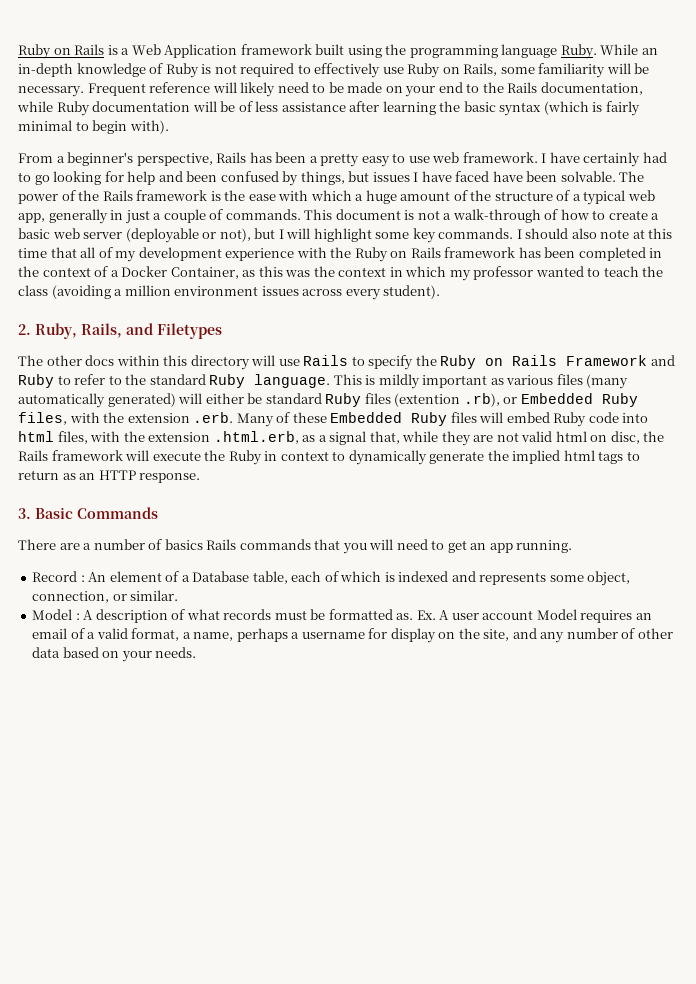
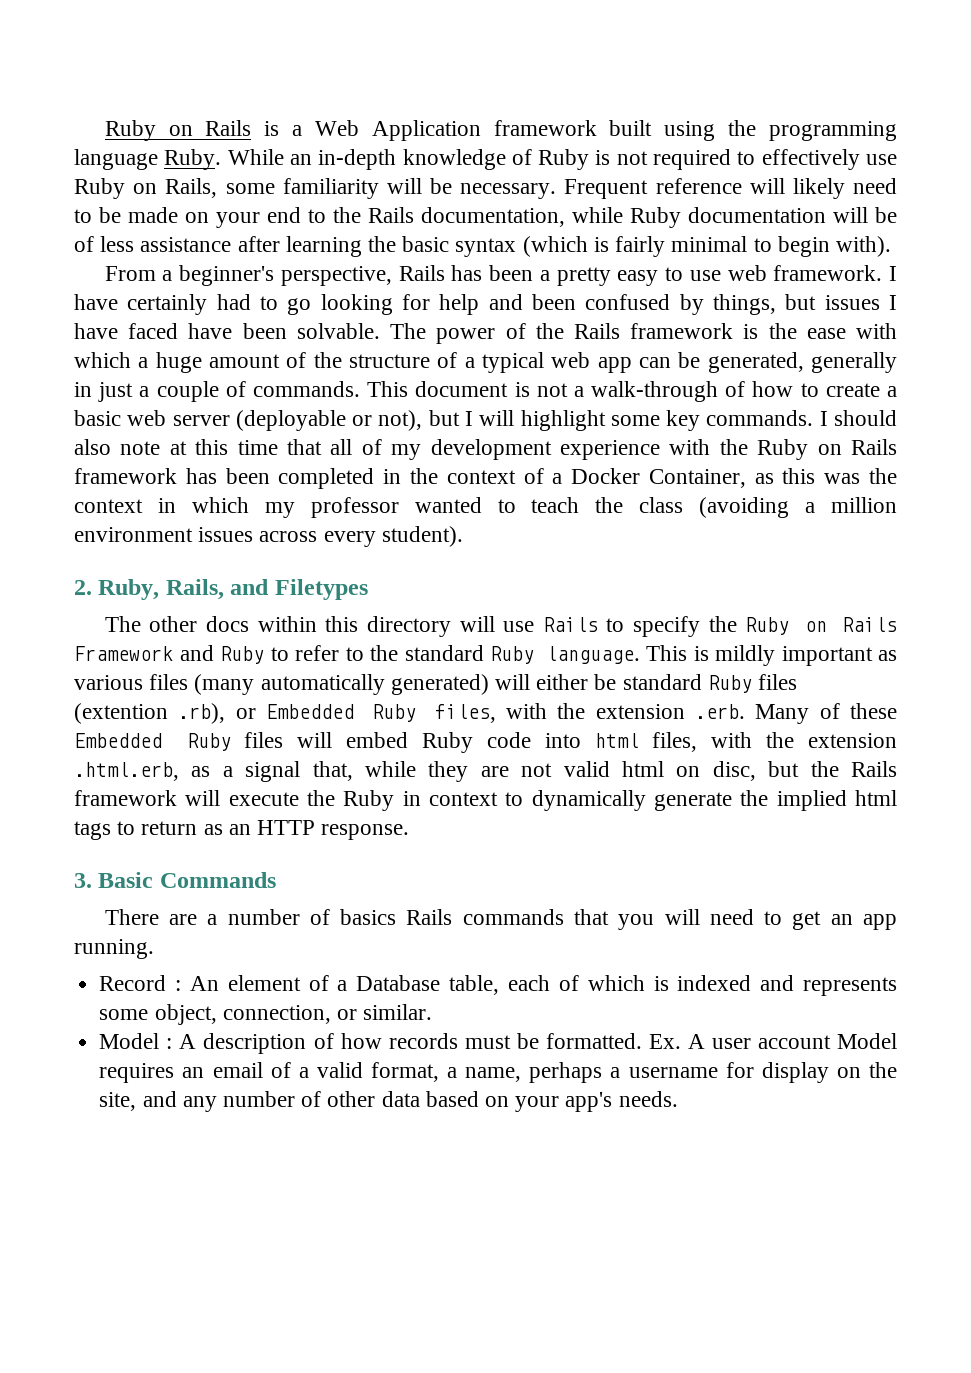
- The power of the Rails framework is the ease with which a huge amount of the structure of a typical web app, generally in just a couple of commands.
+ The power of the Rails framework is the ease with which a huge amount of the structure of a typical web app can be generated, generally in just a couple of commands.
- This is mildly important as various files (many automatically generated) will either be standard Ruby files (extention .rb), or Embedded Ruby files, with the extension .erb. Many of these Embedded Ruby files will embed Ruby code into html files, with the extension .html.erb, as a signal that, while they are not valid html on disc, the Rails framework will execute the Ruby in context to dynamically generate the implied html tags to return as an HTTP response.
+ This is mildly important as various files (many automatically generated) will either be standard Ruby files (extention .rb), or Embedded Ruby files, with the extension .erb. Many of these Embedded Ruby files will embed Ruby code into html files, with the extension .html.erb, as a signal that, while they are not valid html on disc, but the Rails framework will execute the Ruby in context to dynamically generate the implied html tags to return as an HTTP response.
- Model : A description of what records must be formatted as.
+ Model : A description of how records must be formatted.
- Ex. A user account Model requires an email of a valid format, a name, perhaps a username for display on the site, and any number of other data based on your needs.
+ Ex. A user account Model requires an email of a valid format, a name, perhaps a username for display on the site, and any number of other data based on your app's needs.

